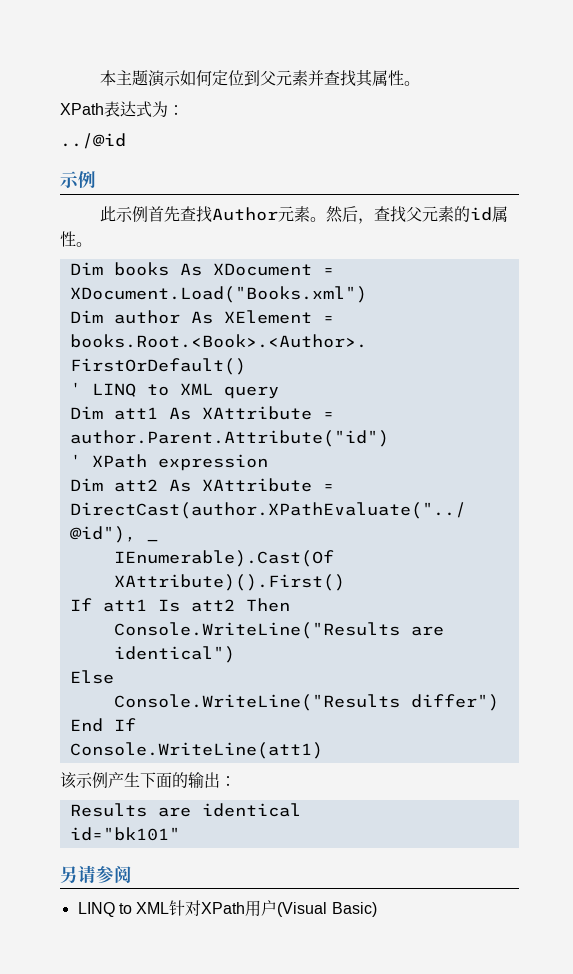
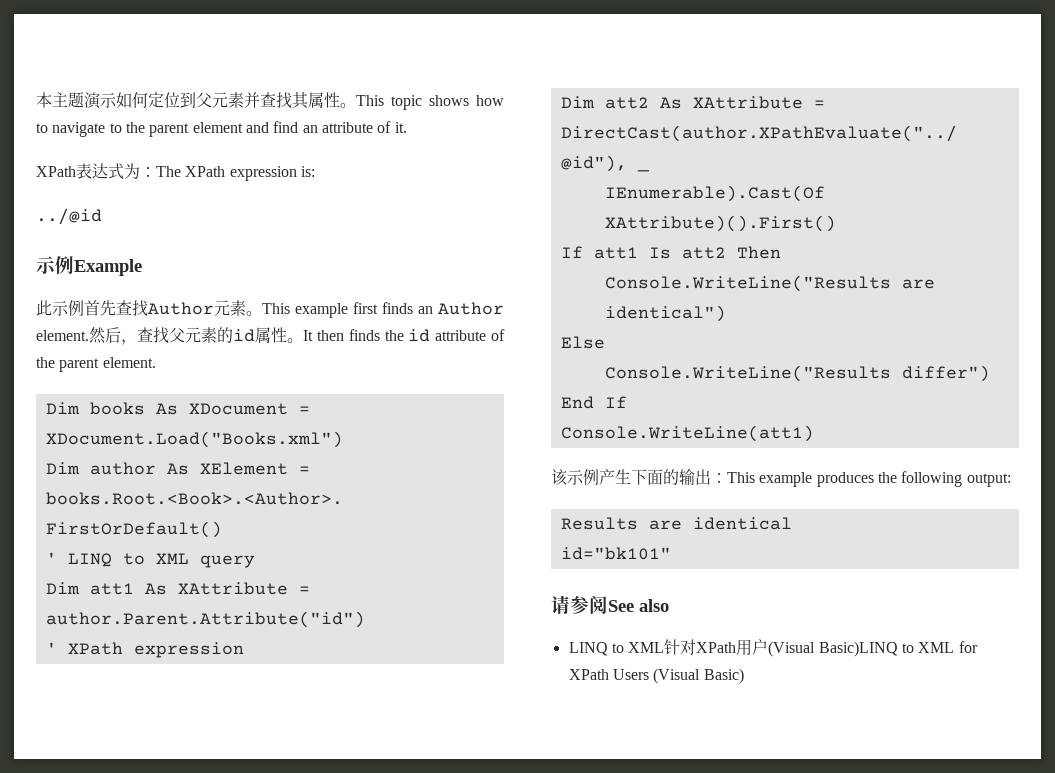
+ This topic shows how to navigate to the parent element and find an attribute of it.
- XPath表达式为：
+ XPath表达式为：The XPath expression is:
  ../@id
- 示例
+ 示例Example
+ This example first finds an Author element.
+ It then finds the id attribute of the parent element.
- 该示例产生下面的输出：
+ 该示例产生下面的输出：This example produces the following output:
- 另请参阅
+ 请参阅See also
- LINQ to XML针对XPath用户(Visual Basic)
+ LINQ to XML针对XPath用户(Visual Basic)LINQ to XML for XPath Users (Visual Basic)

